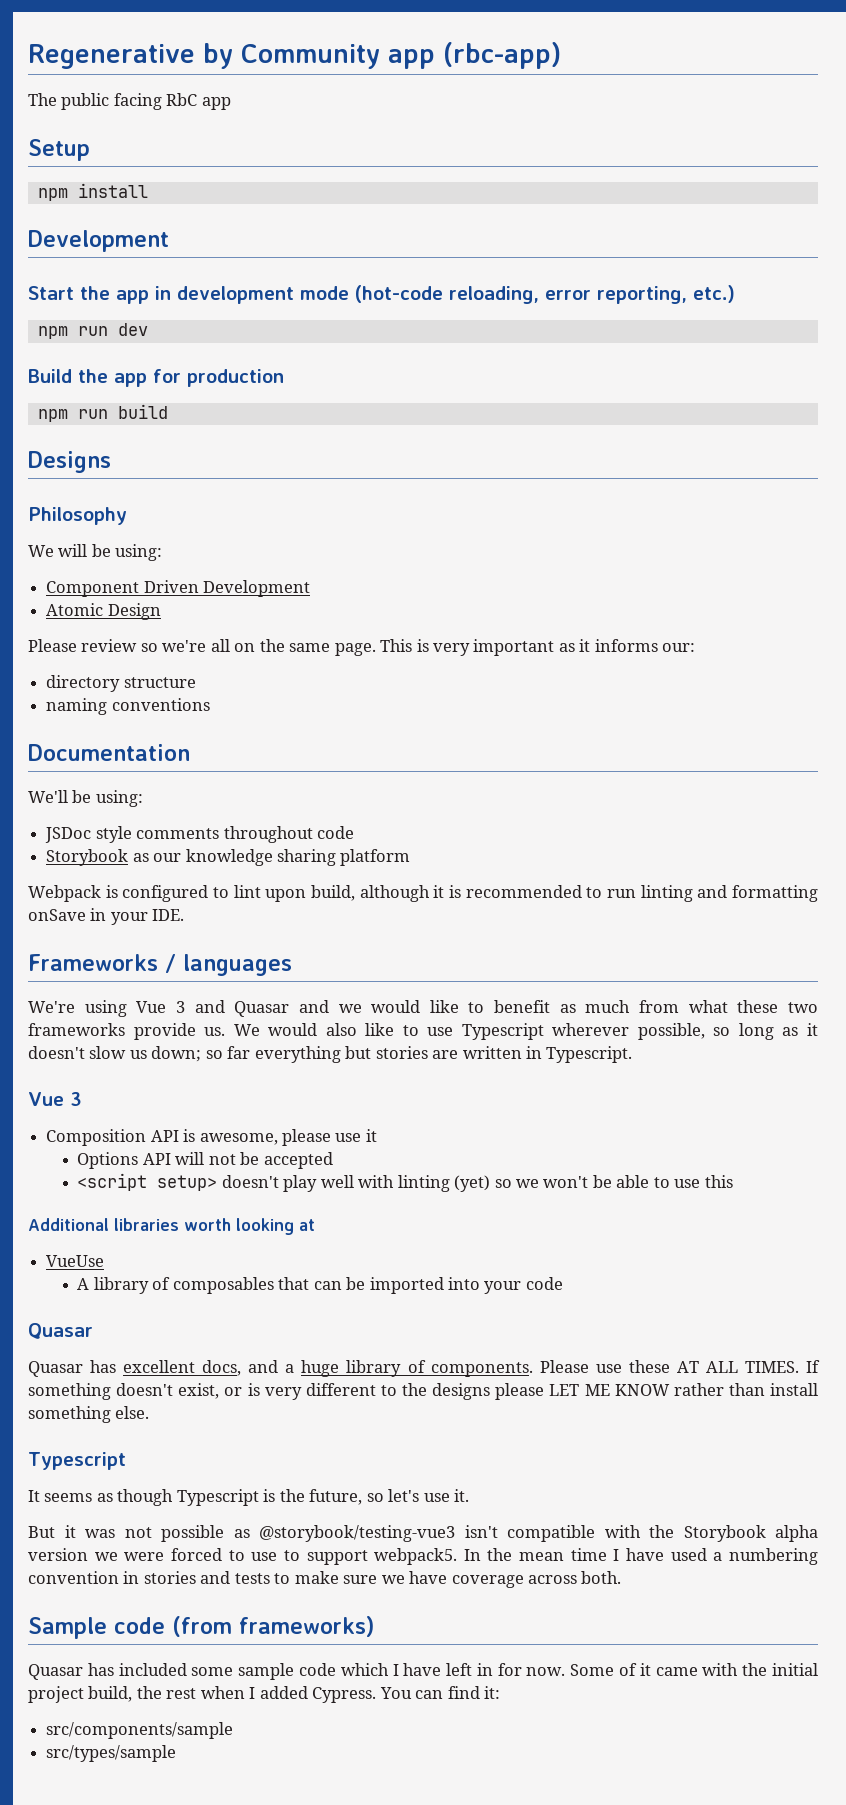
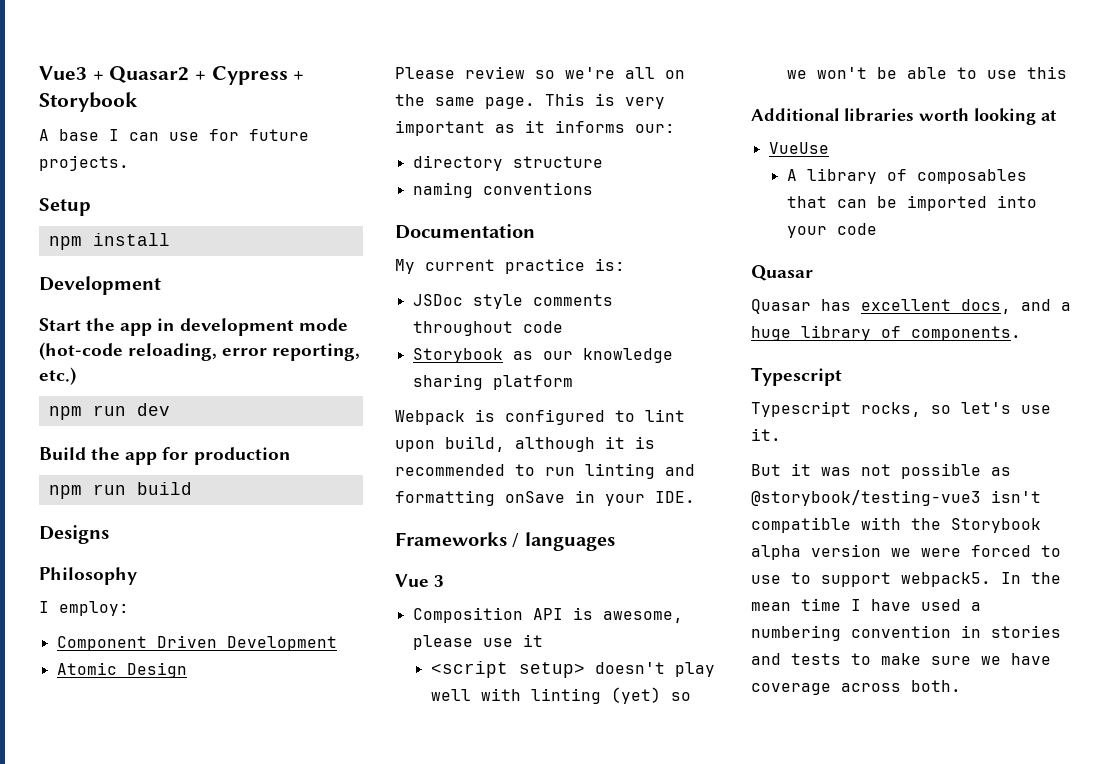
- Regenerative by Community app (rbc-app)
- The public facing RbC app
+ Vue3 + Quasar2 + Cypress + Storybook
+ A base I can use for future projects.
- We will be using:
+ I employ:
- We'll be using:
+ My current practice is:
- We're using Vue 3 and Quasar and we would like to benefit as much from what these two frameworks provide us. We would also like to use Typescript wherever possible, so long as it doesn't slow us down; so far everything but stories are written in Typescript.
- Options API will not be accepted
- Quasar has excellent docs, and a huge library of components. Please use these AT ALL TIMES. If something doesn't exist, or is very different to the designs please LET ME KNOW rather than install something else.
+ Quasar has excellent docs, and a huge library of components.
  Typescript
- It seems as though Typescript is the future, so let's use it.
+ Typescript rocks, so let's use it.
- Sample code (from frameworks)
- Quasar has included some sample code which I have left in for now. Some of it came with the initial project build, the rest when I added Cypress. You can find it:
- src/components/sample
- src/types/sample

